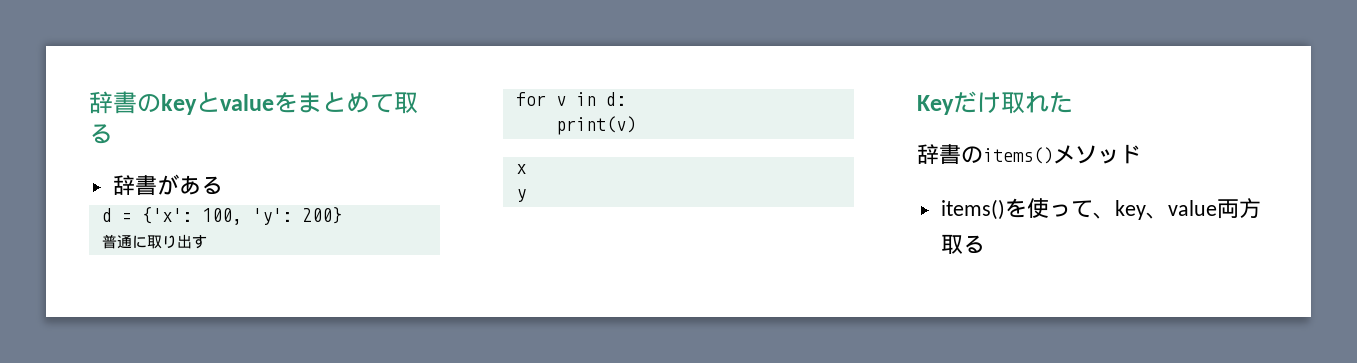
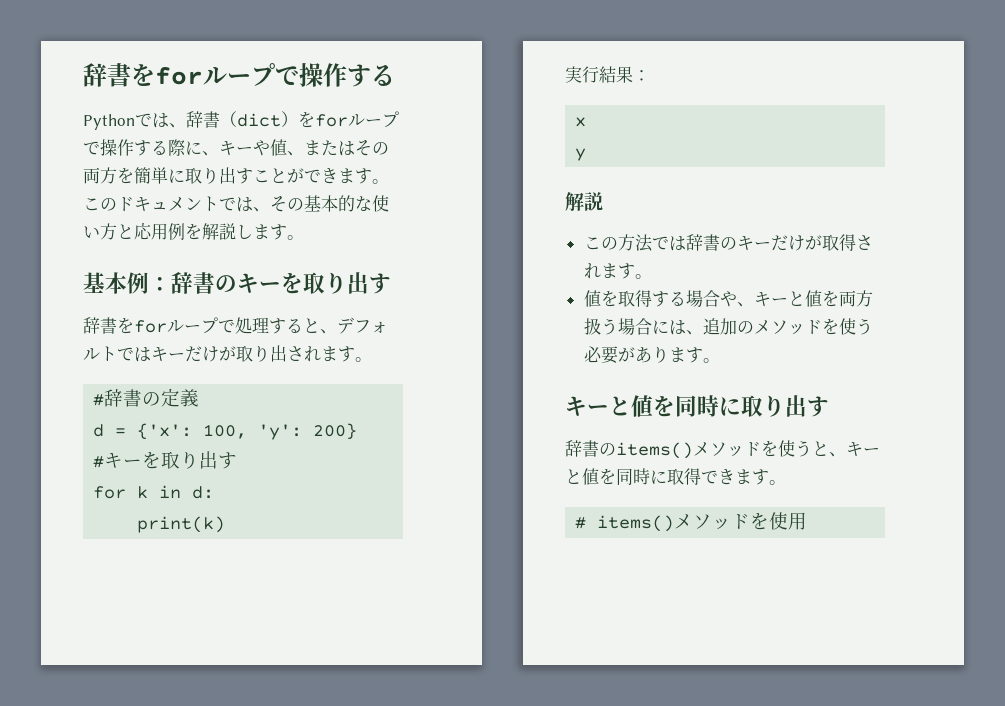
- 辞書のkeyとvalueをまとめて取る
- 辞書がある
+ 辞書をforループで操作する
+ Pythonでは、辞書（dict）をforループで操作する際に、キーや値、またはその両方を簡単に取り出すことができます。このドキュメントでは、その基本的な使い方と応用例を解説します。
+ 基本例：辞書のキーを取り出す
+ 辞書をforループで処理すると、デフォルトではキーだけが取り出されます。
+ #辞書の定義
- 普通に取り出す
+ #キーを取り出す
- for v in d:
+ for k in d:
- print(v)
+ print(k)
+ 実行結果：
  y
- Keyだけ取れた
+ 解説
+ この方法では辞書のキーだけが取得されます。
+ 値を取得する場合や、キーと値を両方扱う場合には、追加のメソッドを使う必要があります。
+ キーと値を同時に取り出す
- 辞書のitems()メソッド
- items()を使って、key、value両方取る
+ 辞書のitems()メソッドを使うと、キーと値を同時に取得できます。
+ # items()メソッドを使用

